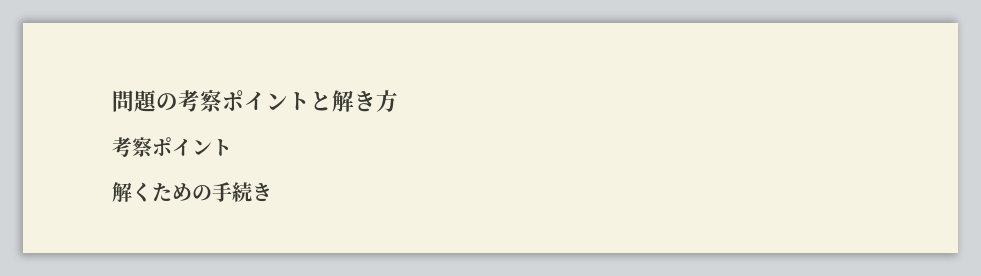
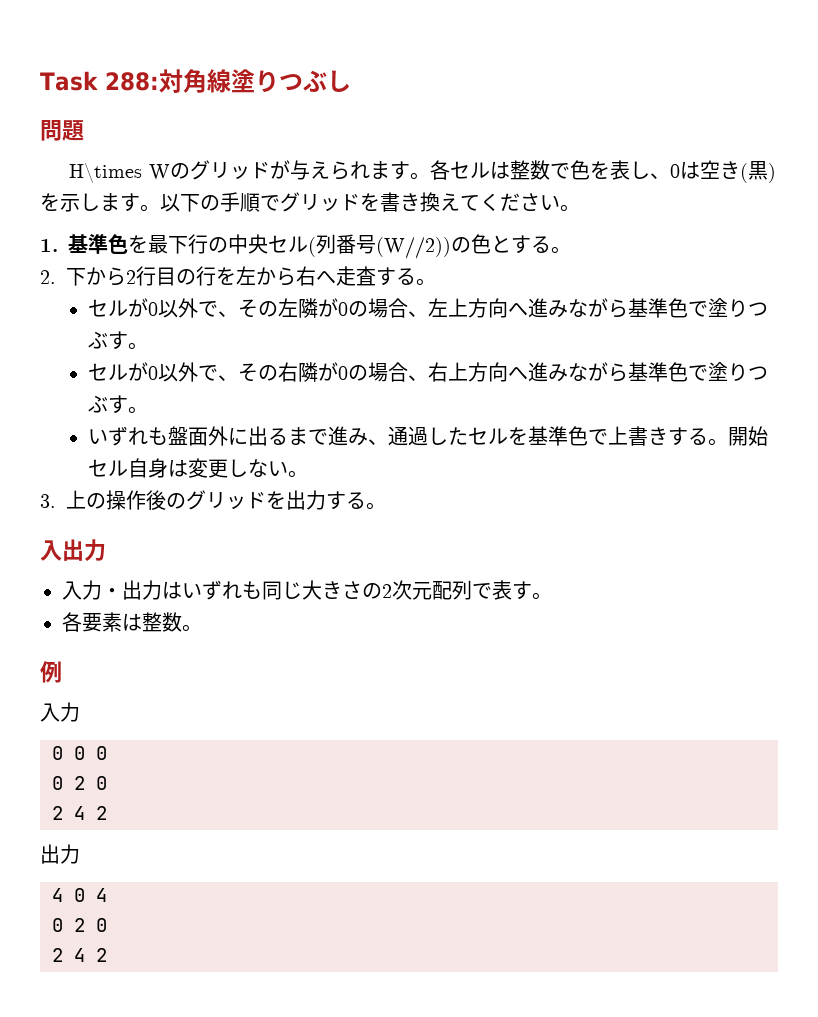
- 問題の考察ポイントと解き方
- 考察ポイント
- 解くための手続き
+ Task 288:対角線塗りつぶし
+ 問題
+ H\times Wのグリッドが与えられます。各セルは整数で色を表し、0は空き(黒)を示します。以下の手順でグリッドを書き換えてください。
+ 1.基準色を最下行の中央セル(列番号(W//2))の色とする。
+ 2.下から2行目の行を左から右へ走査する。
+ セルが0以外で、その左隣が0の場合、左上方向へ進みながら基準色で塗りつぶす。
+ セルが0以外で、その右隣が0の場合、右上方向へ進みながら基準色で塗りつぶす。
+ いずれも盤面外に出るまで進み、通過したセルを基準色で上書きする。開始セル自身は変更しない。
+ 3.上の操作後のグリッドを出力する。
+ 入出力
+ 入力・出力はいずれも同じ大きさの2次元配列で表す。
+ 各要素は整数。
+ 例
+ 入力
+ 0 0 0
+ 0 2 0
+ 2 4 2
+ 出力
+ 4 0 4
+ 0 2 0
+ 2 4 2

